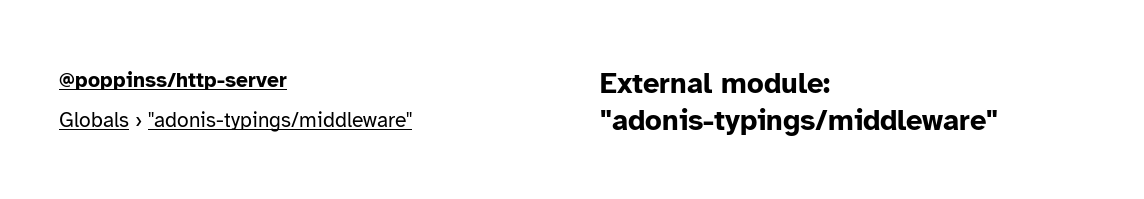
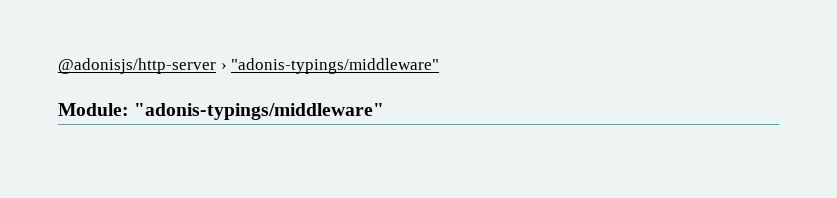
- @poppinss/http-server
- Globals › "adonis-typings/middleware"
+ @adonisjs/http-server › "adonis-typings/middleware"
- External module: "adonis-typings/middleware"
+ Module: "adonis-typings/middleware"

